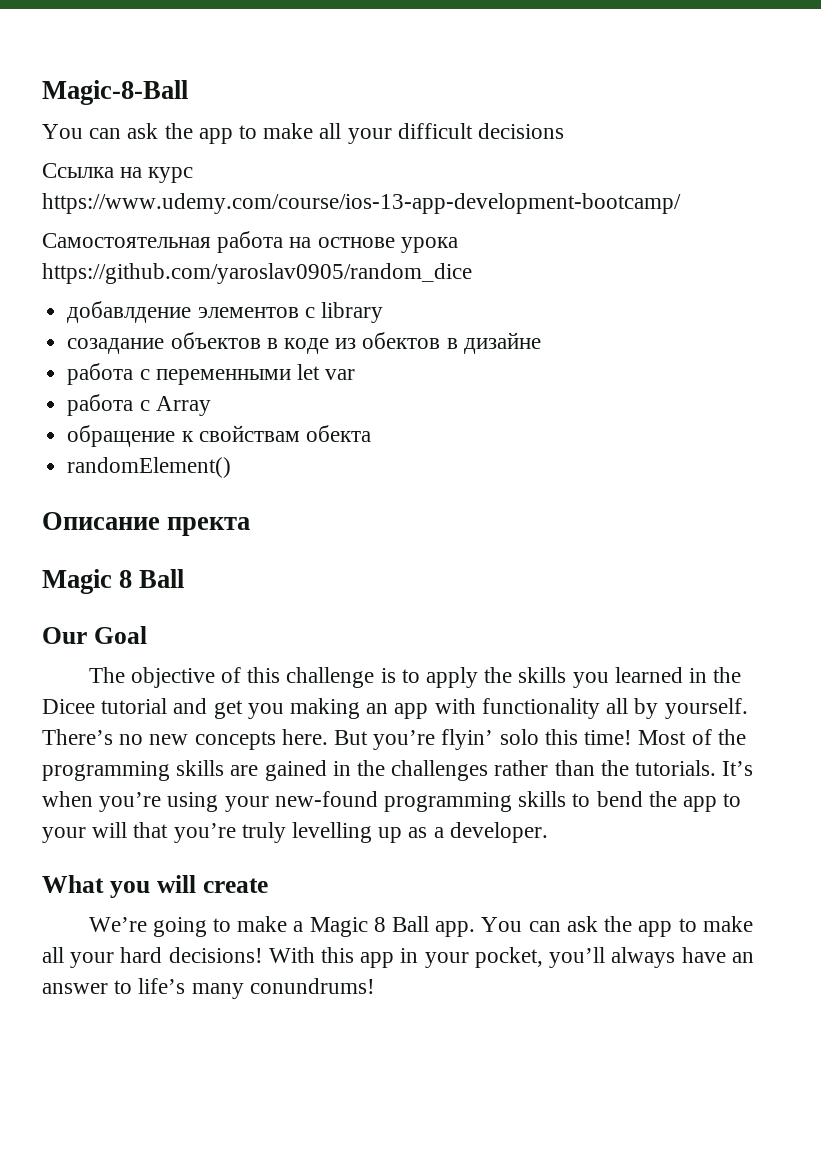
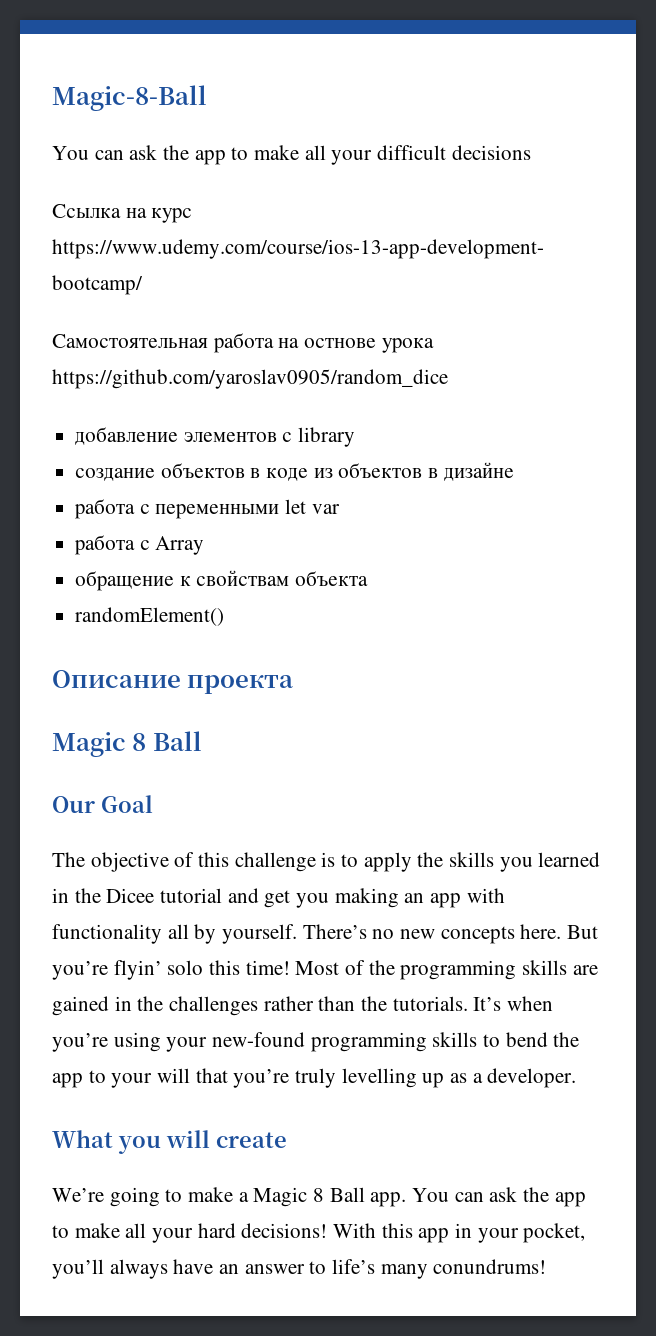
- добавлдение элементов с library
+ добавление элементов с library
- созадание объектов в коде из обектов в дизайне
+ создание объектов в коде из объектов в дизайне
- обращение к свойствам обекта
+ обращение к свойствам объекта
- Описание пректа
+ Описание проекта

